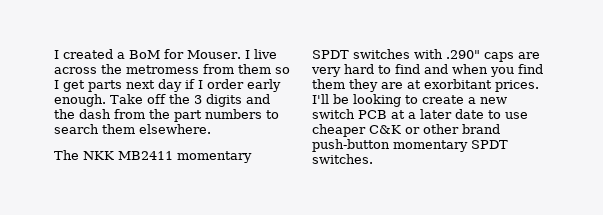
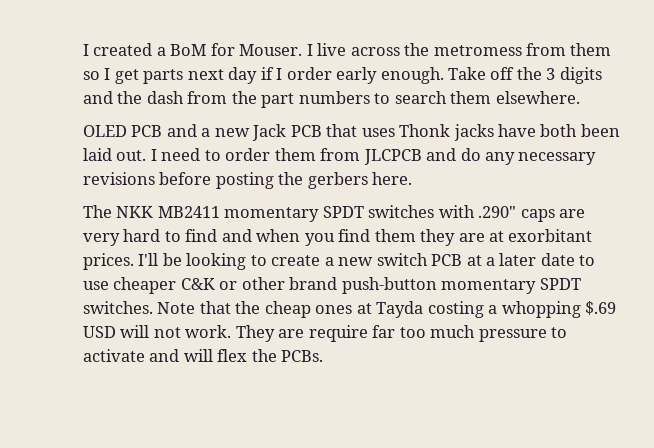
+ OLED PCB and a new Jack PCB that uses Thonk jacks have both been laid out. I need to order them from JLCPCB and do any necessary revisions before posting the gerbers here.
+ Note that the cheap ones at Tayda costing a whopping $.69 USD will not work. They are require far too much pressure to activate and will flex the PCBs.

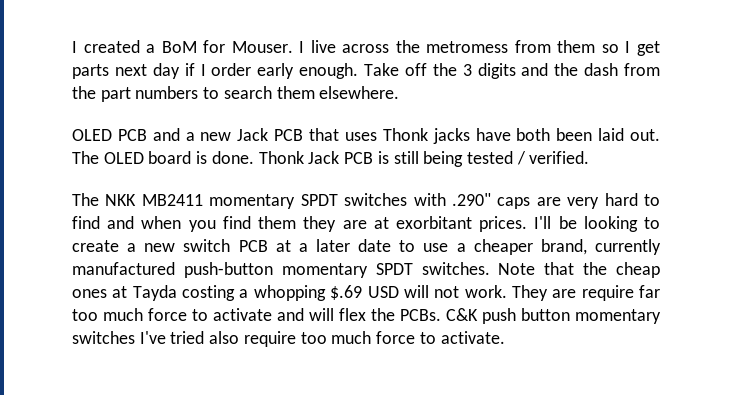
- I need to order them from JLCPCB and do any necessary revisions before posting the gerbers here.
+ The OLED board is done. Thonk Jack PCB is still being tested / verified.
- I'll be looking to create a new switch PCB at a later date to use cheaper C&K or other brand push-button momentary SPDT switches.
+ I'll be looking to create a new switch PCB at a later date to use a cheaper brand, currently manufactured push-button momentary SPDT switches.
- They are require far too much pressure to activate and will flex the PCBs.
+ They are require far too much force to activate and will flex the PCBs.
+ C&K push button momentary switches I've tried also require too much force to activate.

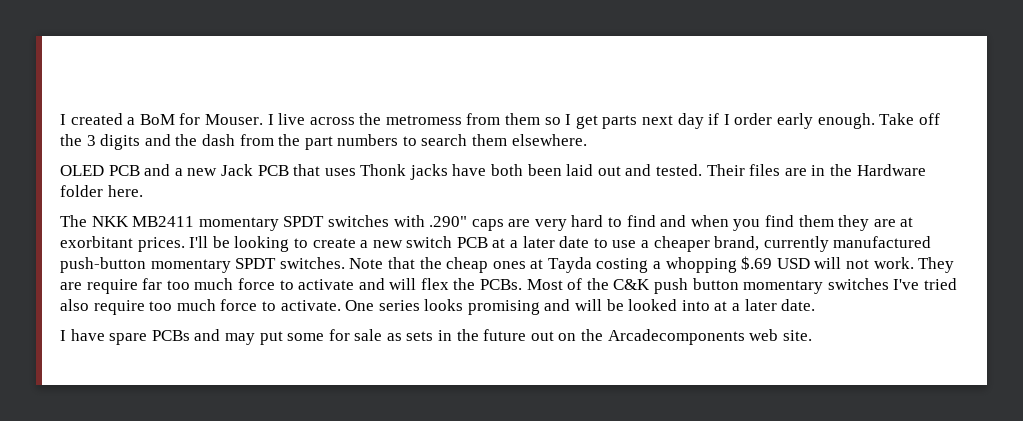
- OLED PCB and a new Jack PCB that uses Thonk jacks have both been laid out. The OLED board is done. Thonk Jack PCB is still being tested / verified.
+ OLED PCB and a new Jack PCB that uses Thonk jacks have both been laid out and tested. Their files are in the Hardware folder here.
- C&K push button momentary switches I've tried also require too much force to activate.
+ Most of the C&K push button momentary switches I've tried also require too much force to activate.
+ One series looks promising and will be looked into at a later date.
+ I have spare PCBs and may put some for sale as sets in the future out on the Arcadecomponents web site.

